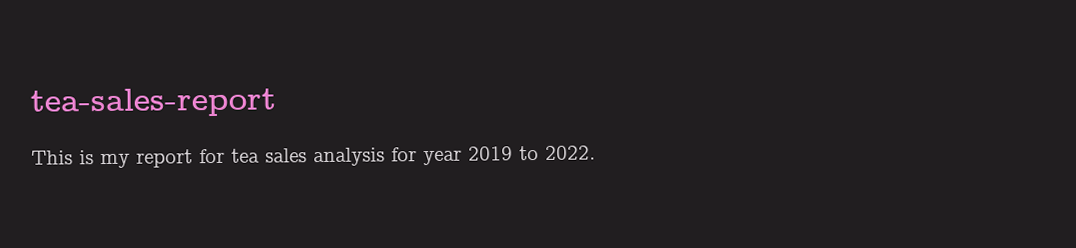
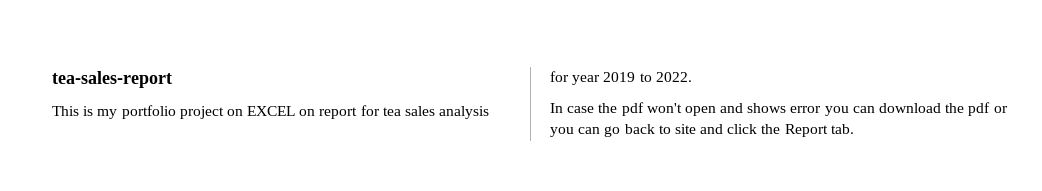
- This is my report for tea sales analysis for year 2019 to 2022.
+ This is my portfolio project on EXCEL on report for tea sales analysis for year 2019 to 2022.
+ In case the pdf won't open and shows error you can download the pdf or you can go back to site and click the Report tab.

